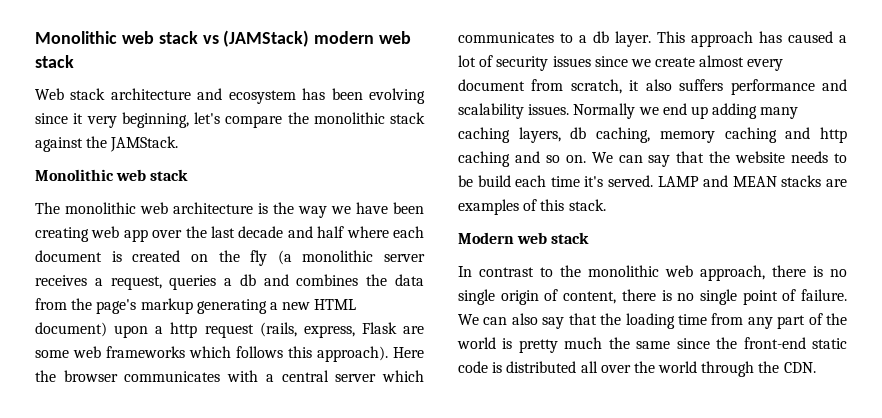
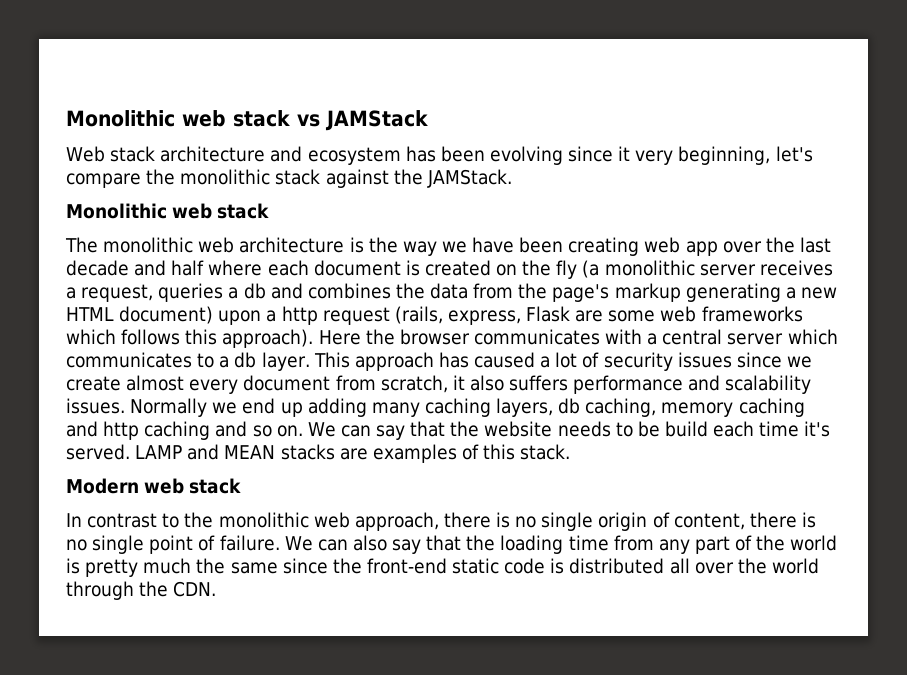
- Monolithic web stack vs (JAMStack) modern web stack
+ Monolithic web stack vs JAMStack

